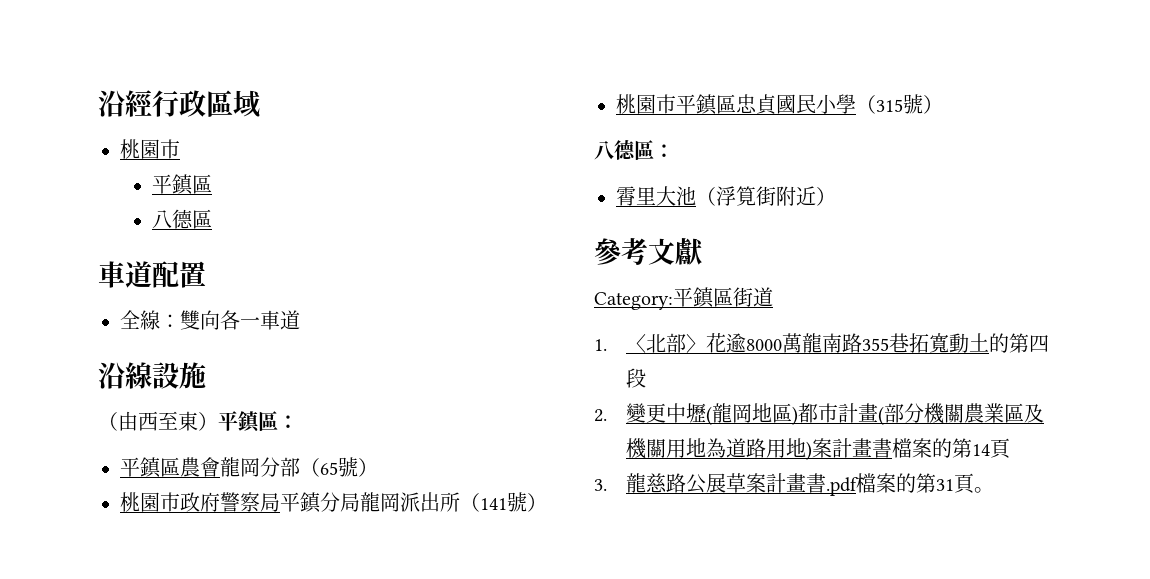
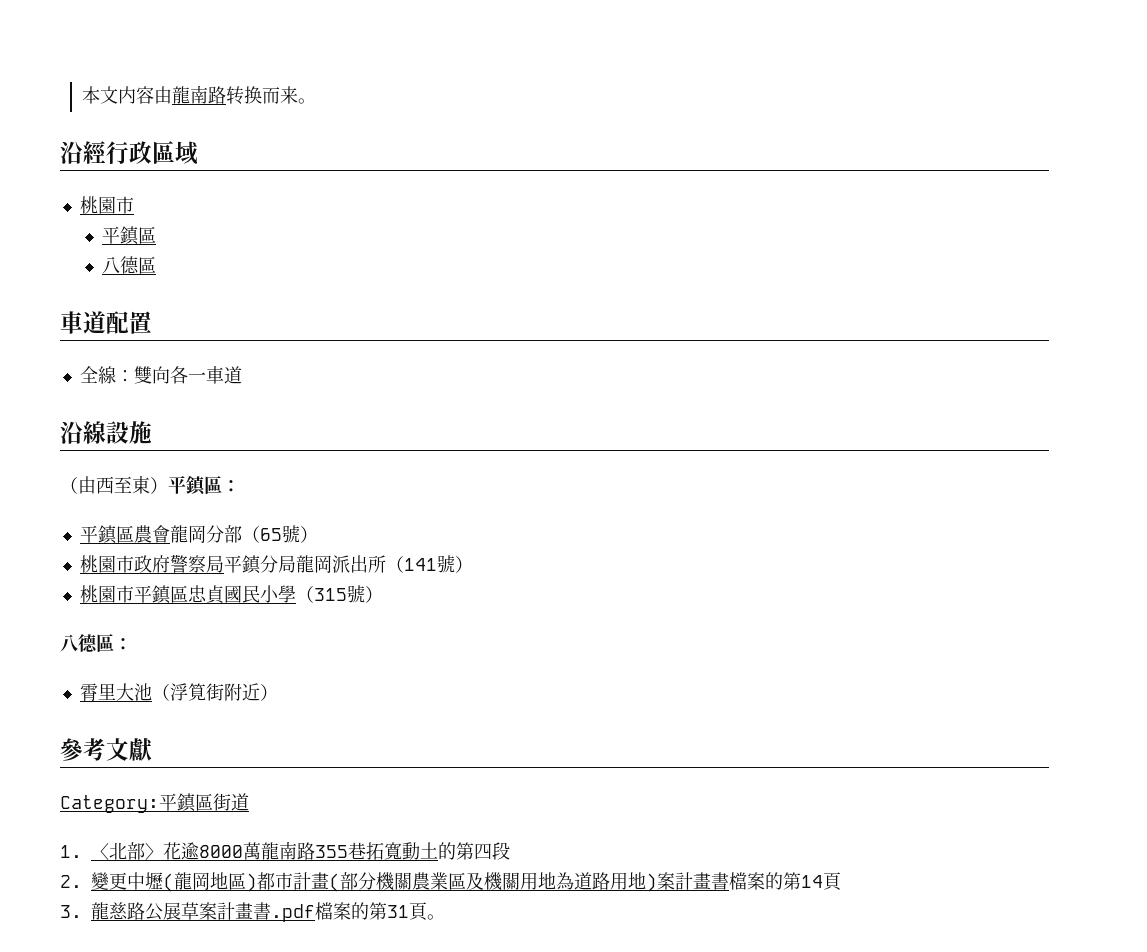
+ 本文内容由龍南路转换而来。

